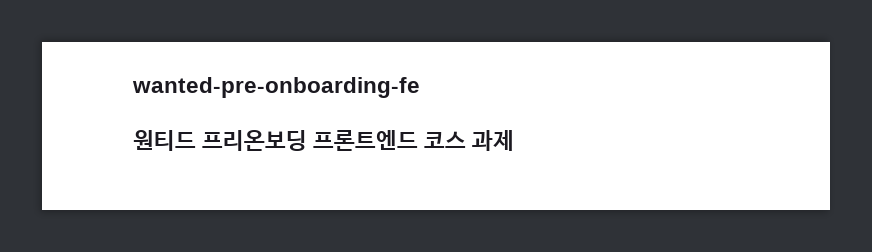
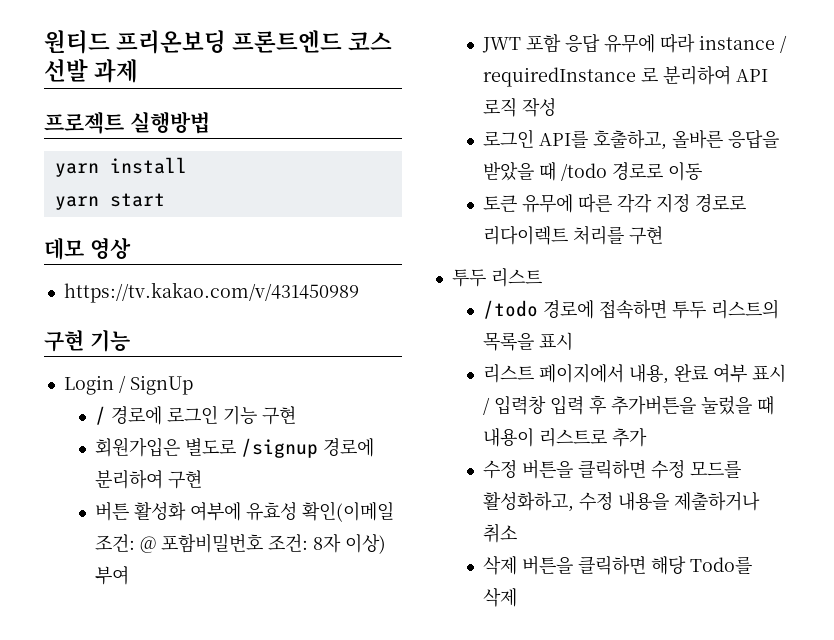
- wanted-pre-onboarding-fe
- 원티드 프리온보딩 프론트엔드 코스 과제
+ 원티드 프리온보딩 프론트엔드 코스 선발 과제
+ 프로젝트 실행방법
+ yarn install
+ yarn start
+ 데모 영상
+ https://tv.kakao.com/v/431450989
+ 구현 기능
+ Login / SignUp
+ / 경로에 로그인 기능 구현
+ 회원가입은 별도로 /signup 경로에 분리하여 구현
+ 버튼 활성화 여부에 유효성 확인(이메일 조건: @ 포함비밀번호 조건: 8자 이상) 부여
+ JWT 포함 응답 유무에 따라 instance / requiredInstance 로 분리하여 API 로직 작성
+ 로그인 API를 호출하고, 올바른 응답을 받았을 때 /todo 경로로 이동
+ 토큰 유무에 따른 각각 지정 경로로 리다이렉트 처리를 구현
+ 투두 리스트
+ /todo 경로에 접속하면 투두 리스트의 목록을 표시
+ 리스트 페이지에서 내용, 완료 여부 표시 / 입력창 입력 후 추가버튼을 눌렀을 때 내용이 리스트로 추가
+ 수정 버튼을 클릭하면 수정 모드를 활성화하고, 수정 내용을 제출하거나 취소
+ 삭제 버튼을 클릭하면 해당 Todo를 삭제

